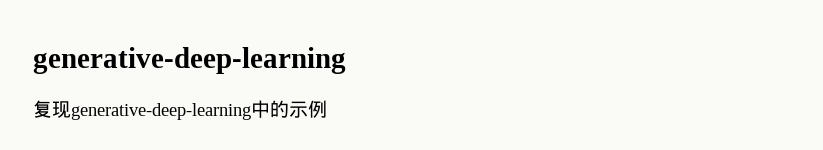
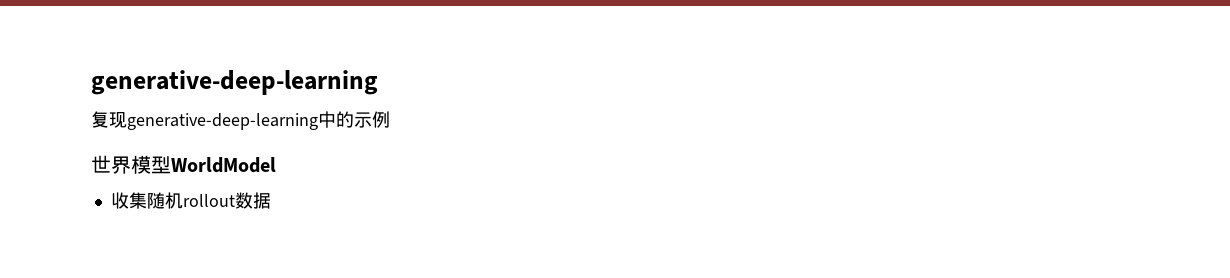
+ 世界模型WorldModel
+ 收集随机rollout数据

